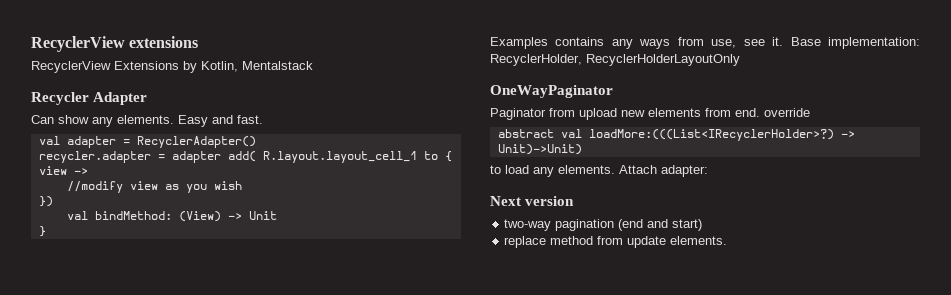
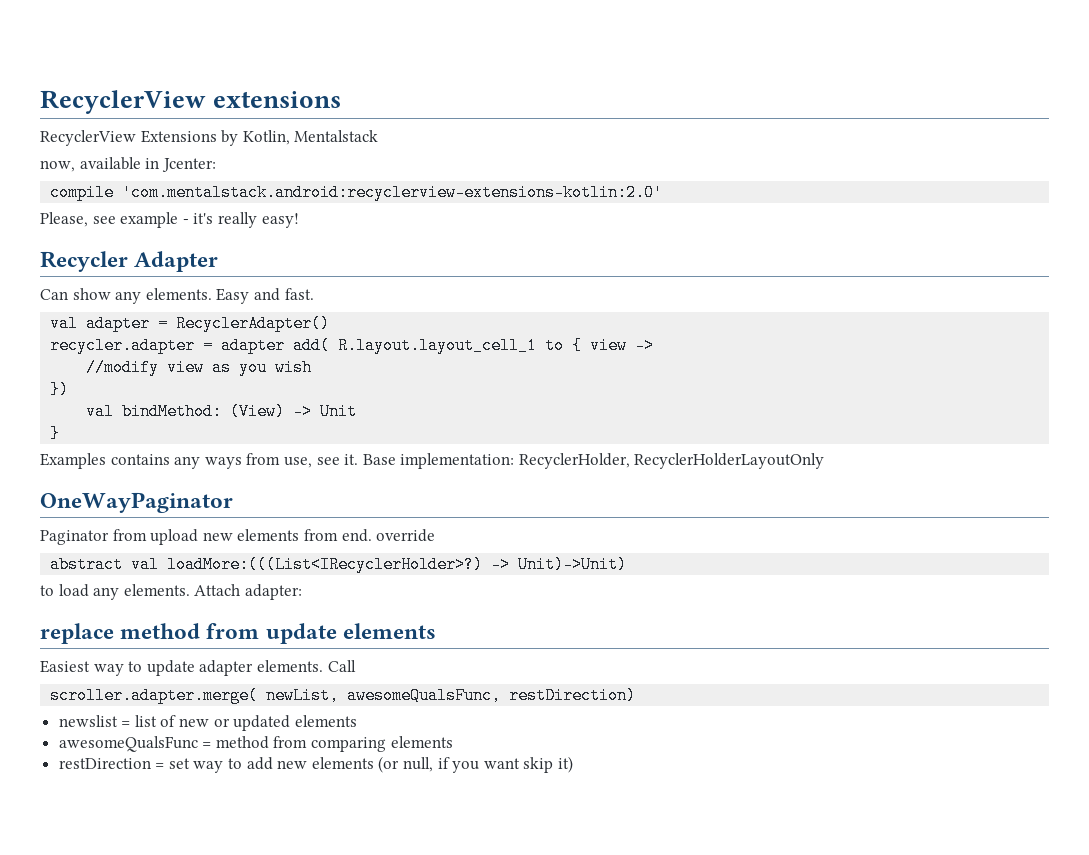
+ now, available in Jcenter:
+ compile 'com.mentalstack.android:recyclerview-extensions-kotlin:2.0'
+ Please, see example - it's really easy!
- Next version
- two-way pagination (end and start)
- replace method from update elements.
+ replace method from update elements
+ Easiest way to update adapter elements. Call
+ scroller.adapter.merge( newList, awesomeQualsFunc, restDirection)
+ newslist = list of new or updated elements
+ awesomeQualsFunc = method from comparing elements
+ restDirection = set way to add new elements (or null, if you want skip it)

